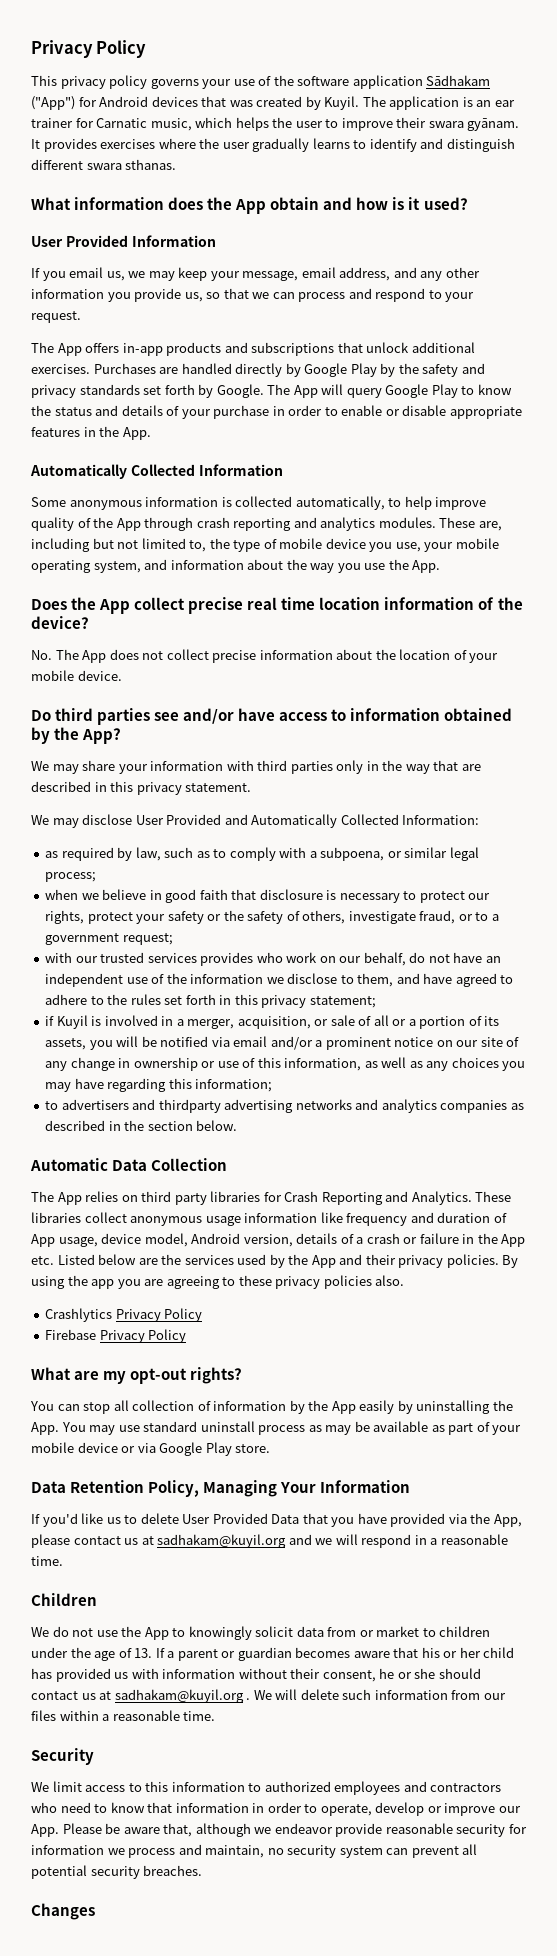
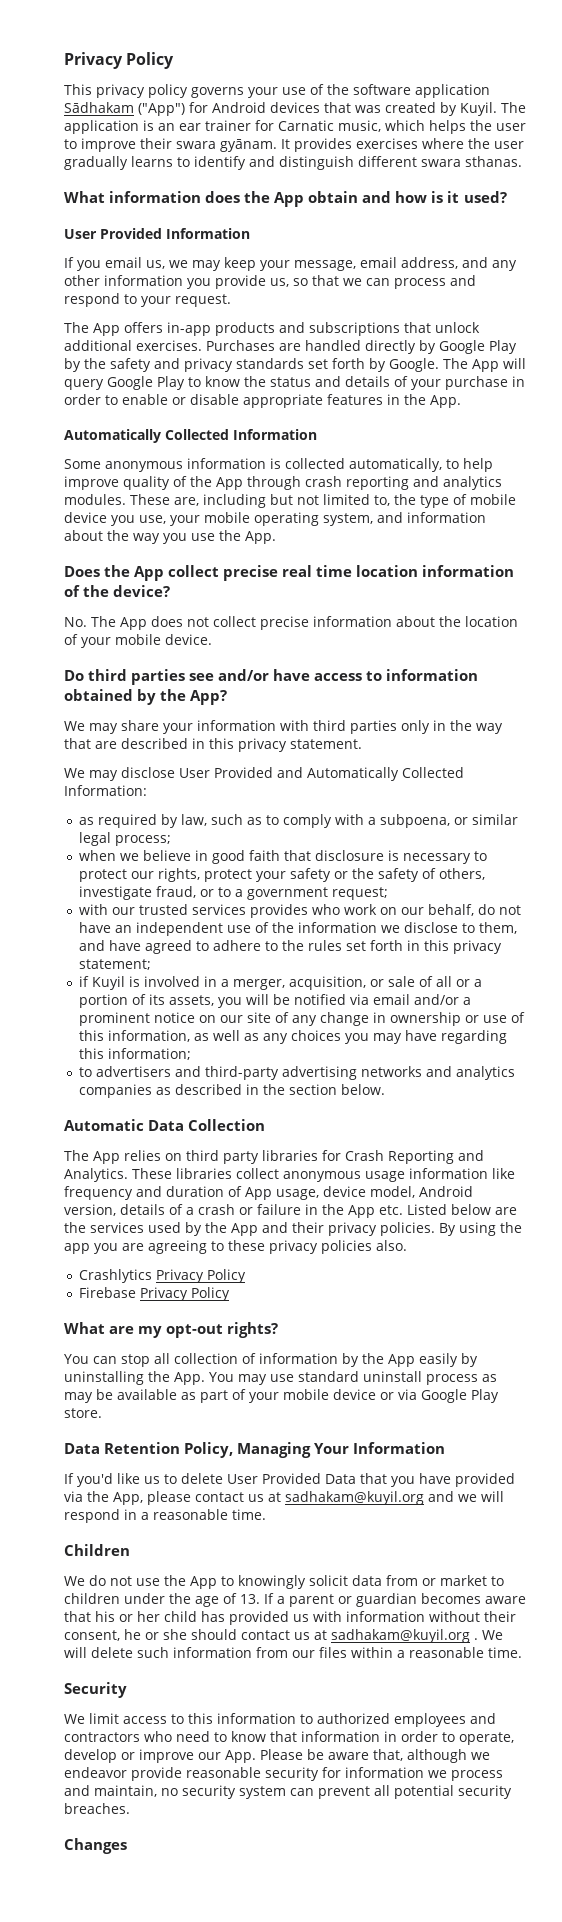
- to advertisers and thirdparty advertising networks and analytics companies as described in the section below.
+ to advertisers and third-party advertising networks and analytics companies as described in the section below.

